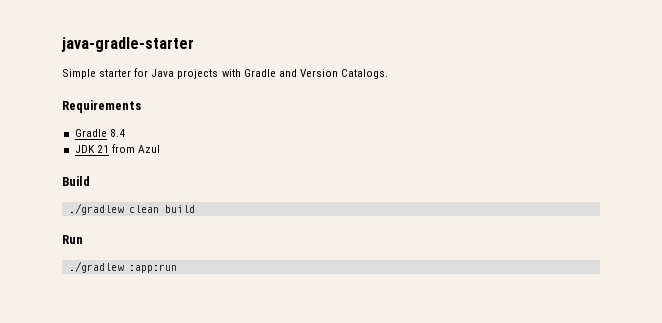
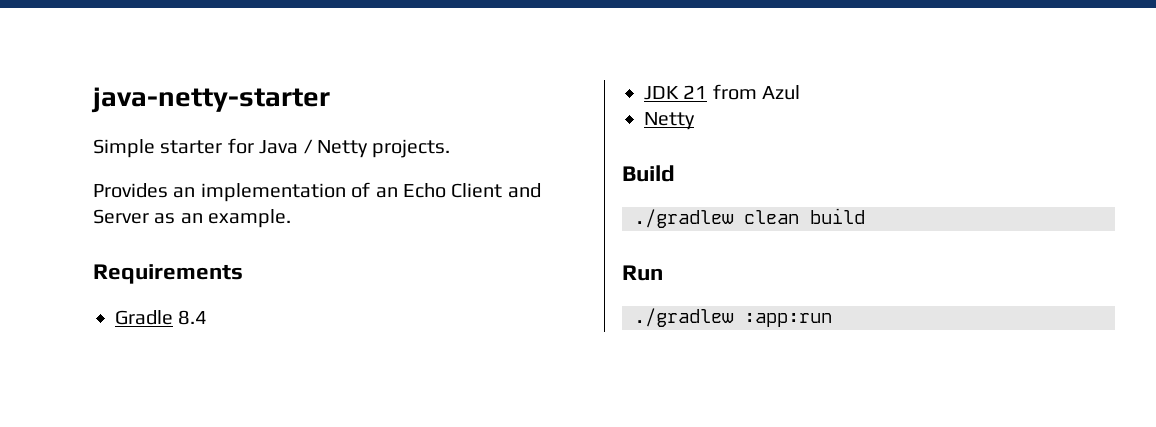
- java-gradle-starter
+ java-netty-starter
- Simple starter for Java projects with Gradle and Version Catalogs.
+ Simple starter for Java / Netty projects.
+ Provides an implementation of an Echo Client and Server as an example.
  JDK 21 from Azul
+ Netty

